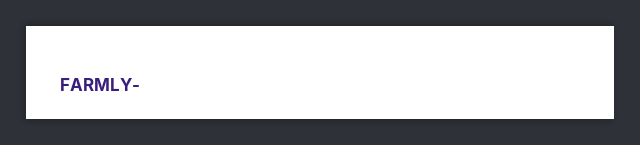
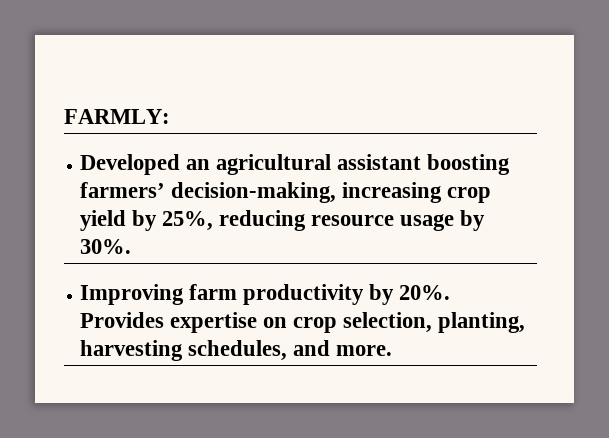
- FARMLY-
+ FARMLY:
+ Developed an agricultural assistant boosting farmers’ decision-making, increasing crop yield by 25%, reducing resource usage by 30%.
+ Improving farm productivity by 20%. Provides expertise on crop selection, planting, harvesting schedules, and more.

